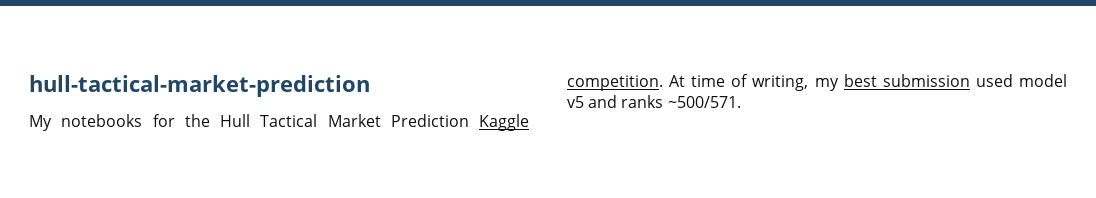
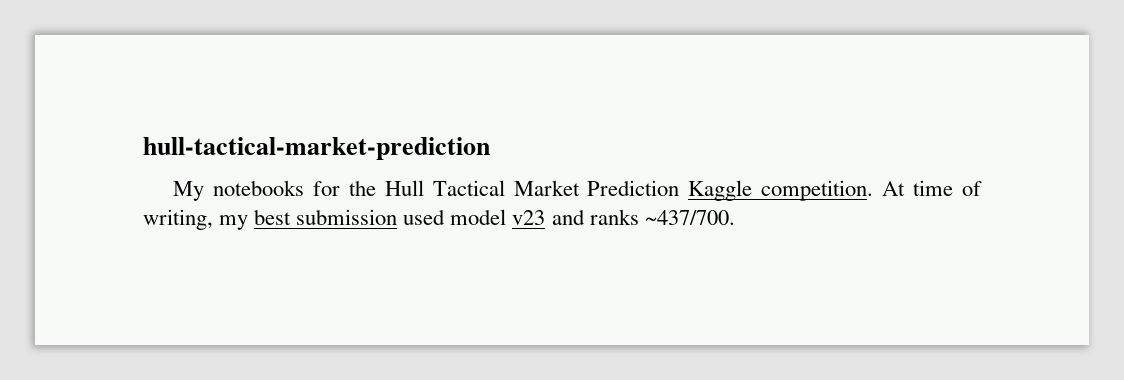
- At time of writing, my best submission used model v5 and ranks ~500/571.
+ At time of writing, my best submission used model v23 and ranks ~437/700.

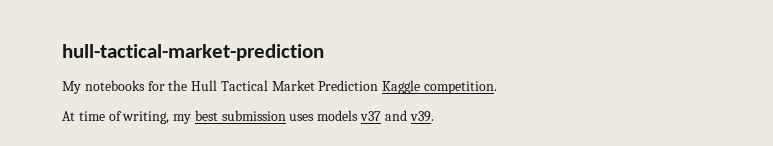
- My notebooks for the Hull Tactical Market Prediction Kaggle competition. At time of writing, my best submission used model v23 and ranks ~437/700.
+ My notebooks for the Hull Tactical Market Prediction Kaggle competition.
+ At time of writing, my best submission uses models v37 and v39.

